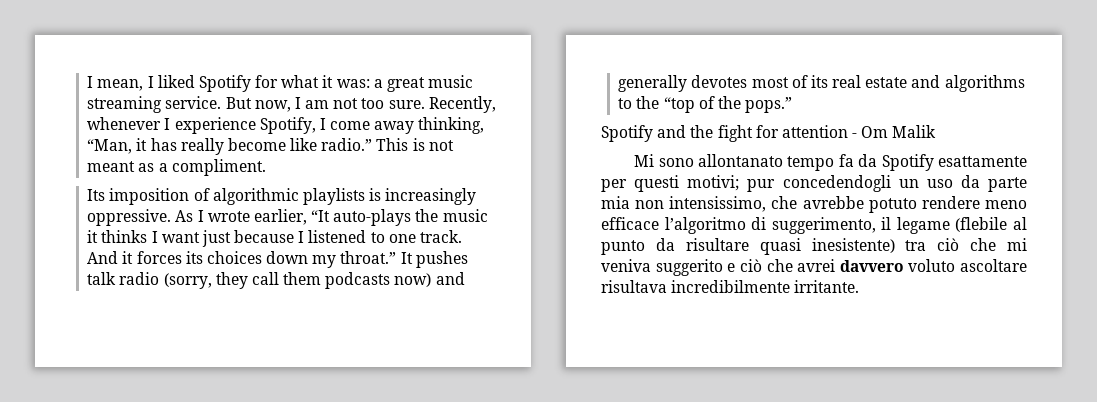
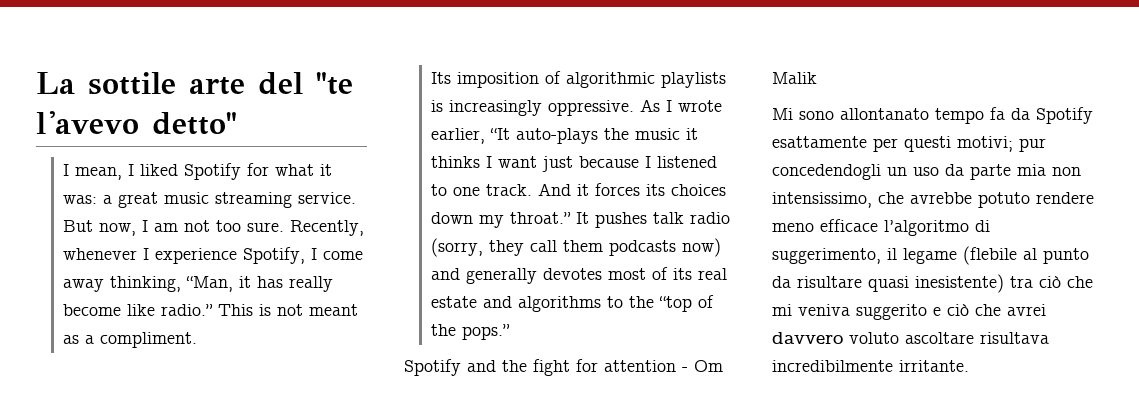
+ La sottile arte del "te l'avevo detto"

